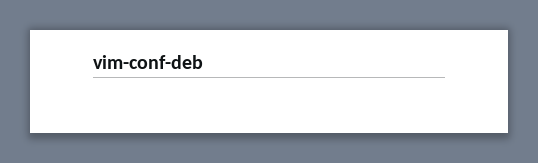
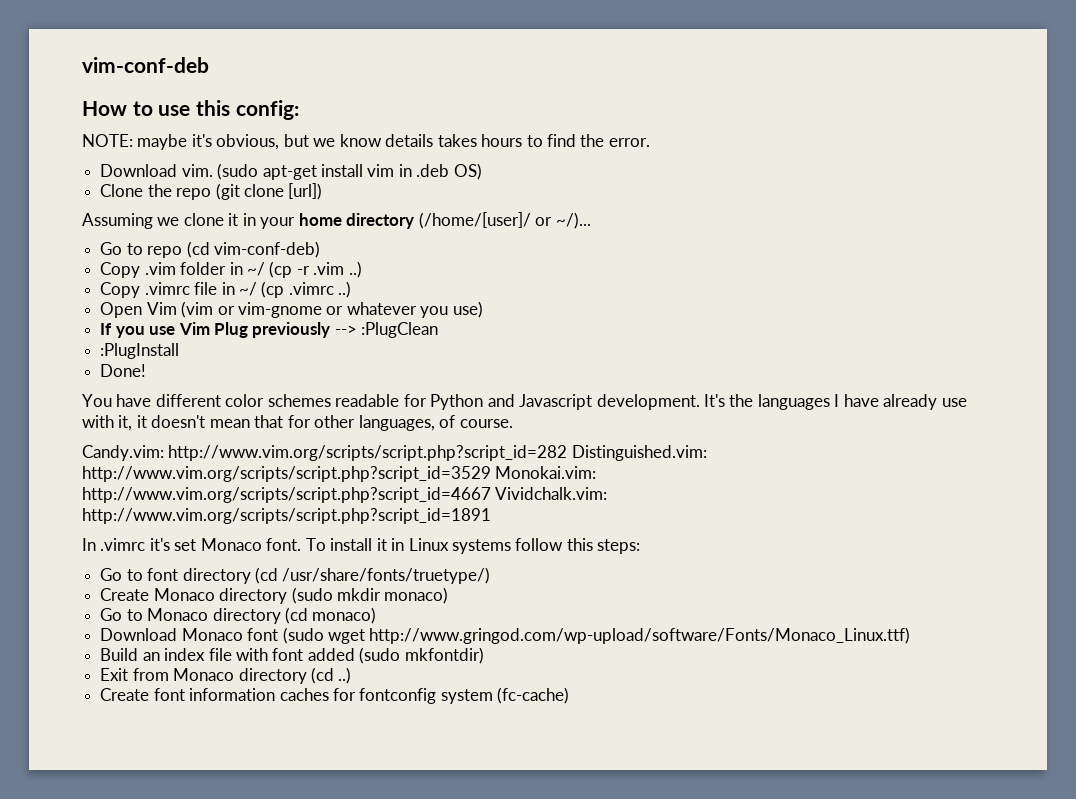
+ How to use this config:
+ NOTE: maybe it's obvious, but we know details takes hours to find the error.
+ Download vim. (sudo apt-get install vim in .deb OS)
+ Clone the repo (git clone [url])
+ Assuming we clone it in your home directory (/home/[user]/ or ~/)...
+ Go to repo (cd vim-conf-deb)
+ Copy .vim folder in ~/ (cp -r .vim ..)
+ Copy .vimrc file in ~/ (cp .vimrc ..)
+ Open Vim (vim or vim-gnome or whatever you use)
+ If you use Vim Plug previously --> :PlugClean
+ :PlugInstall
+ Done!
+ You have different color schemes readable for Python and Javascript development. It's the languages I have already use with it, it doesn't mean that for other languages, of course.
+ Candy.vim: http://www.vim.org/scripts/script.php?script_id=282 Distinguished.vim: http://www.vim.org/scripts/script.php?script_id=3529 Monokai.vim: http://www.vim.org/scripts/script.php?script_id=4667 Vividchalk.vim: http://www.vim.org/scripts/script.php?script_id=1891
+ In .vimrc it's set Monaco font. To install it in Linux systems follow this steps:
+ Go to font directory (cd /usr/share/fonts/truetype/)
+ Create Monaco directory (sudo mkdir monaco)
+ Go to Monaco directory (cd monaco)
+ Download Monaco font (sudo wget http://www.gringod.com/wp-upload/software/Fonts/Monaco_Linux.ttf)
+ Build an index file with font added (sudo mkfontdir)
+ Exit from Monaco directory (cd ..)
+ Create font information caches for fontconfig system (fc-cache)

